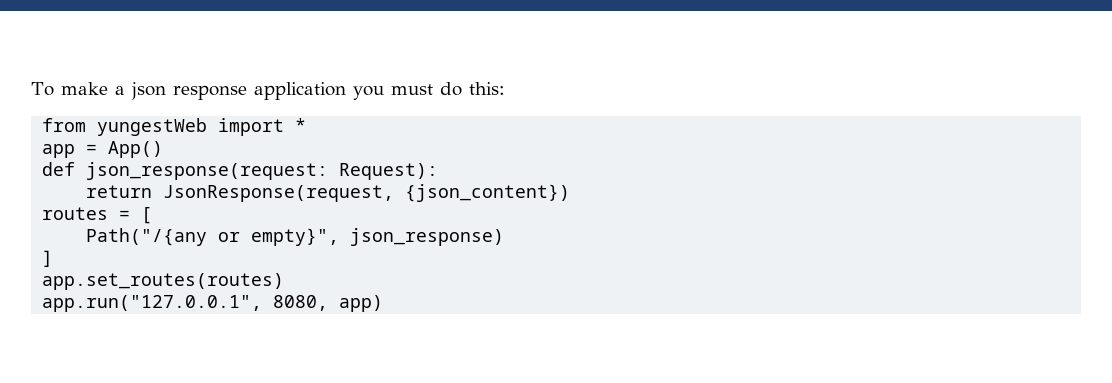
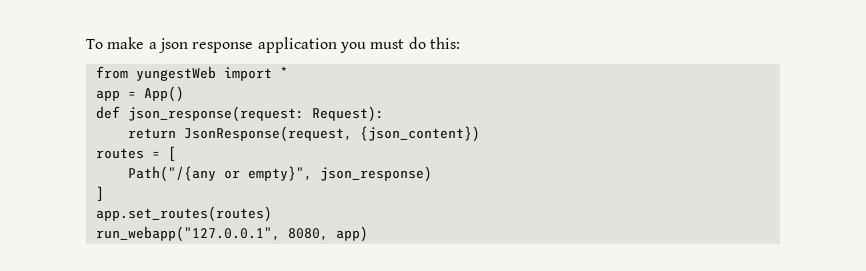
- app.run("127.0.0.1", 8080, app)
+ run_webapp("127.0.0.1", 8080, app)

